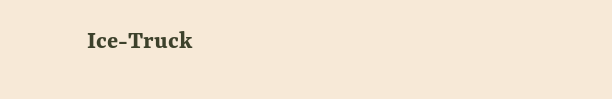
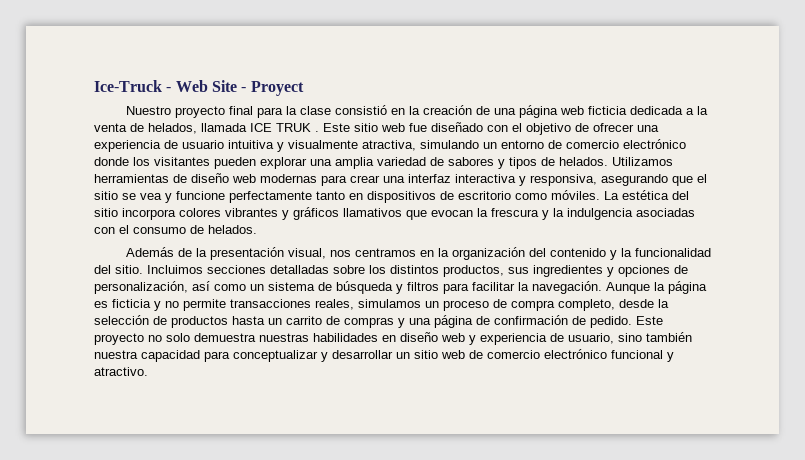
- Ice-Truck
+ Ice-Truck - Web Site - Proyect
+ Nuestro proyecto final para la clase consistió en la creación de una página web ficticia dedicada a la venta de helados, llamada ICE TRUK . Este sitio web fue diseñado con el objetivo de ofrecer una experiencia de usuario intuitiva y visualmente atractiva, simulando un entorno de comercio electrónico donde los visitantes pueden explorar una amplia variedad de sabores y tipos de helados. Utilizamos herramientas de diseño web modernas para crear una interfaz interactiva y responsiva, asegurando que el sitio se vea y funcione perfectamente tanto en dispositivos de escritorio como móviles. La estética del sitio incorpora colores vibrantes y gráficos llamativos que evocan la frescura y la indulgencia asociadas con el consumo de helados.
+ Además de la presentación visual, nos centramos en la organización del contenido y la funcionalidad del sitio. Incluimos secciones detalladas sobre los distintos productos, sus ingredientes y opciones de personalización, así como un sistema de búsqueda y filtros para facilitar la navegación. Aunque la página es ficticia y no permite transacciones reales, simulamos un proceso de compra completo, desde la selección de productos hasta un carrito de compras y una página de confirmación de pedido. Este proyecto no solo demuestra nuestras habilidades en diseño web y experiencia de usuario, sino también nuestra capacidad para conceptualizar y desarrollar un sitio web de comercio electrónico funcional y atractivo.

